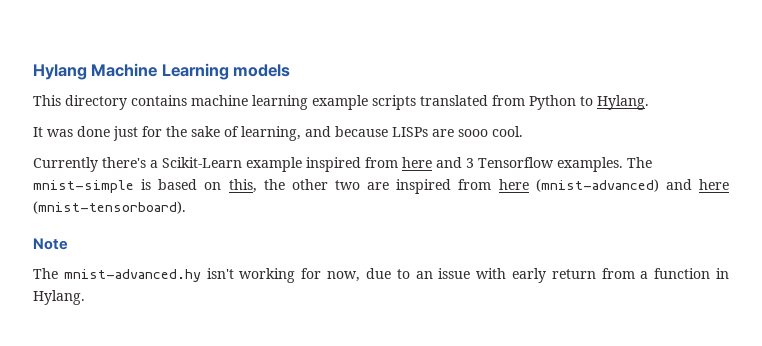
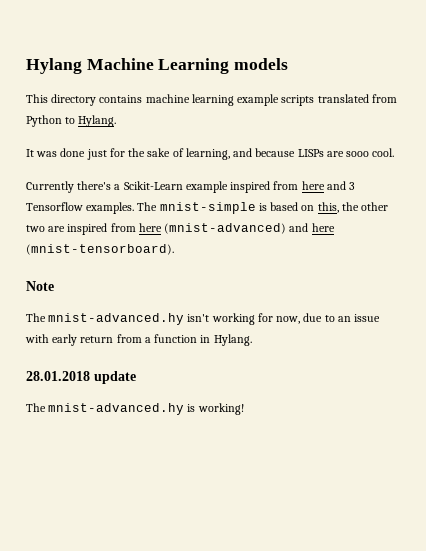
+ 28.01.2018 update
+ The mnist-advanced.hy is working!

